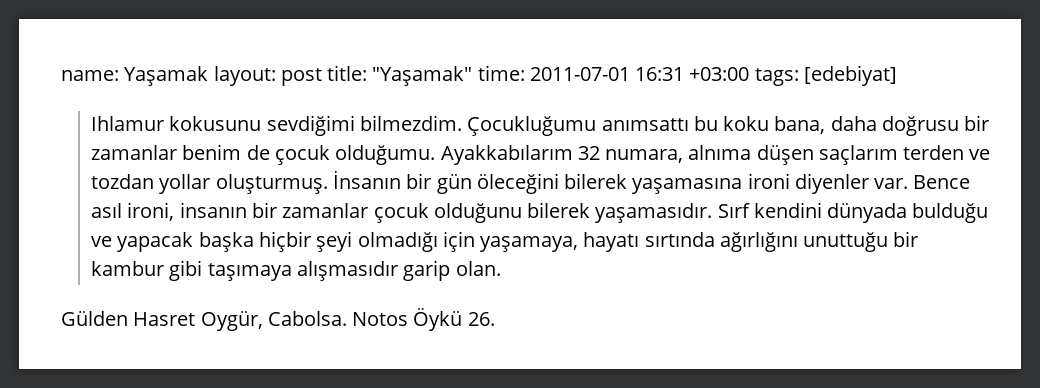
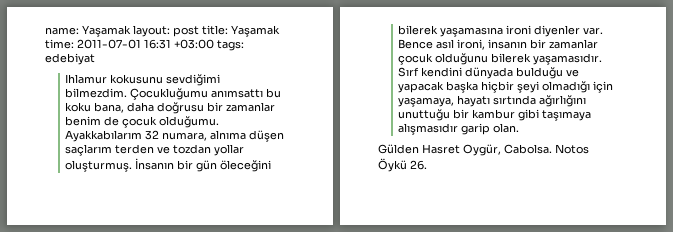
- name: Yaşamak layout: post title: "Yaşamak" time: 2011-07-01 16:31 +03:00 tags: [edebiyat]
+ name: Yaşamak layout: post title: Yaşamak time: 2011-07-01 16:31 +03:00 tags: edebiyat

